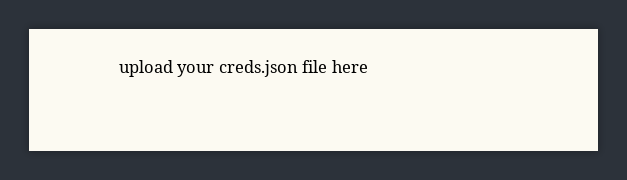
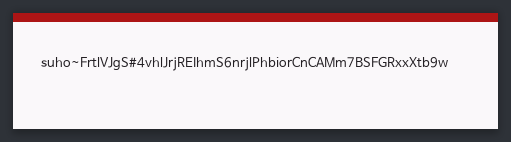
- upload your creds.json file here
+ suho~FrtlVJgS#4vhlJrjREIhmS6nrjlPhbiorCnCAMm7BSFGRxxXtb9w

